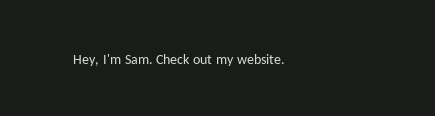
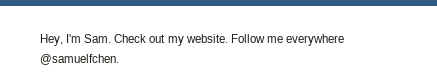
+ Follow me everywhere @samuelfchen.

